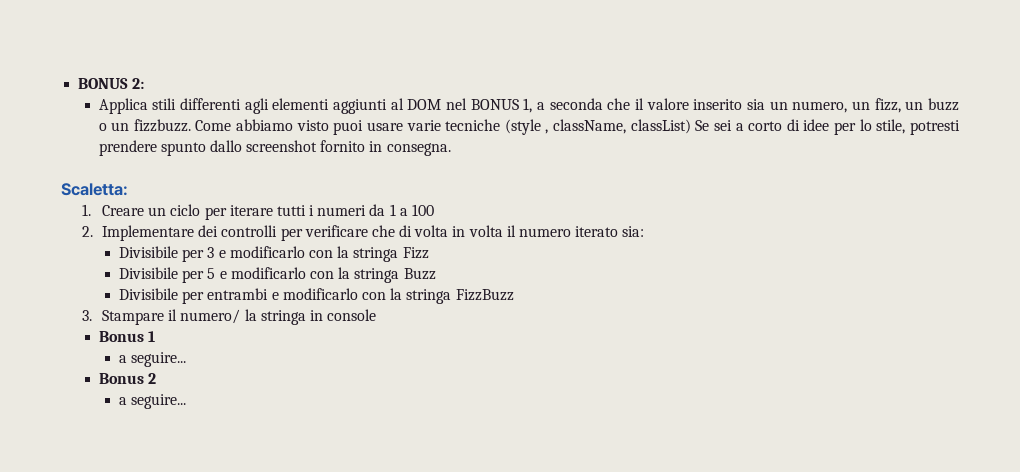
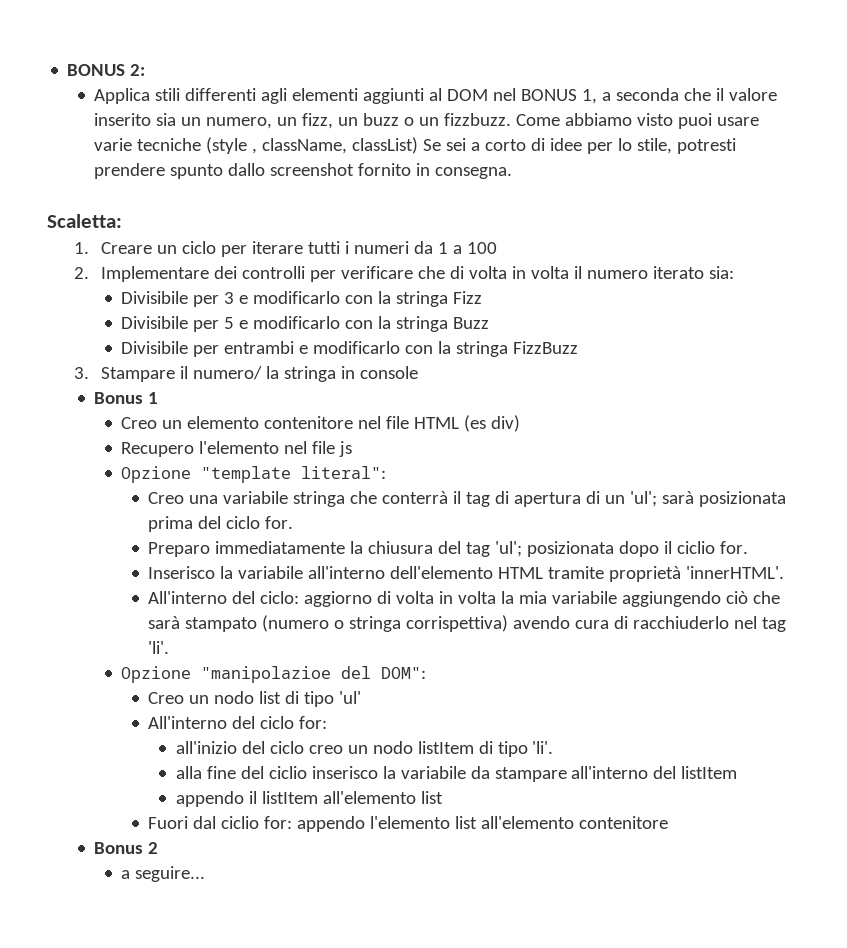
  Bonus 1
- a seguire...
+ Creo un elemento contenitore nel file HTML (es div)
+ Recupero l'elemento nel file js
+ Opzione "template literal":
+ Creo una variabile stringa che conterrà il tag di apertura di un 'ul'; sarà posizionata prima del ciclo for.
+ Preparo immediatamente la chiusura del tag 'ul'; posizionata dopo il ciclio for.
+ Inserisco la variabile all'interno dell'elemento HTML tramite proprietà 'innerHTML'.
+ All'interno del ciclo: aggiorno di volta in volta la mia variabile aggiungendo ciò che sarà stampato (numero o stringa corrispettiva) avendo cura di racchiuderlo nel tag 'li'.
+ Opzione "manipolazioe del DOM":
+ Creo un nodo list di tipo 'ul'
+ All'interno del ciclo for:
+ all'inizio del ciclo creo un nodo listItem di tipo 'li'.
+ alla fine del ciclio inserisco la variabile da stampare all'interno del listItem
+ appendo il listItem all'elemento list
+ Fuori dal ciclio for: appendo l'elemento list all'elemento contenitore

